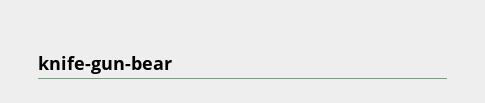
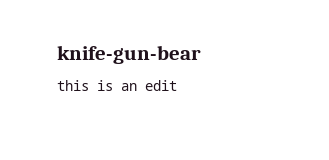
+ this is an edit

